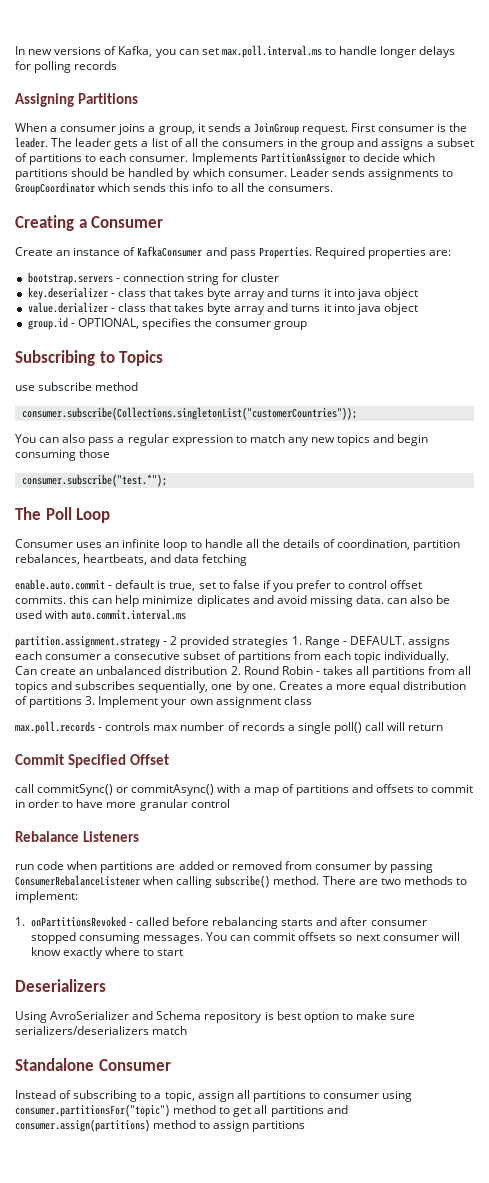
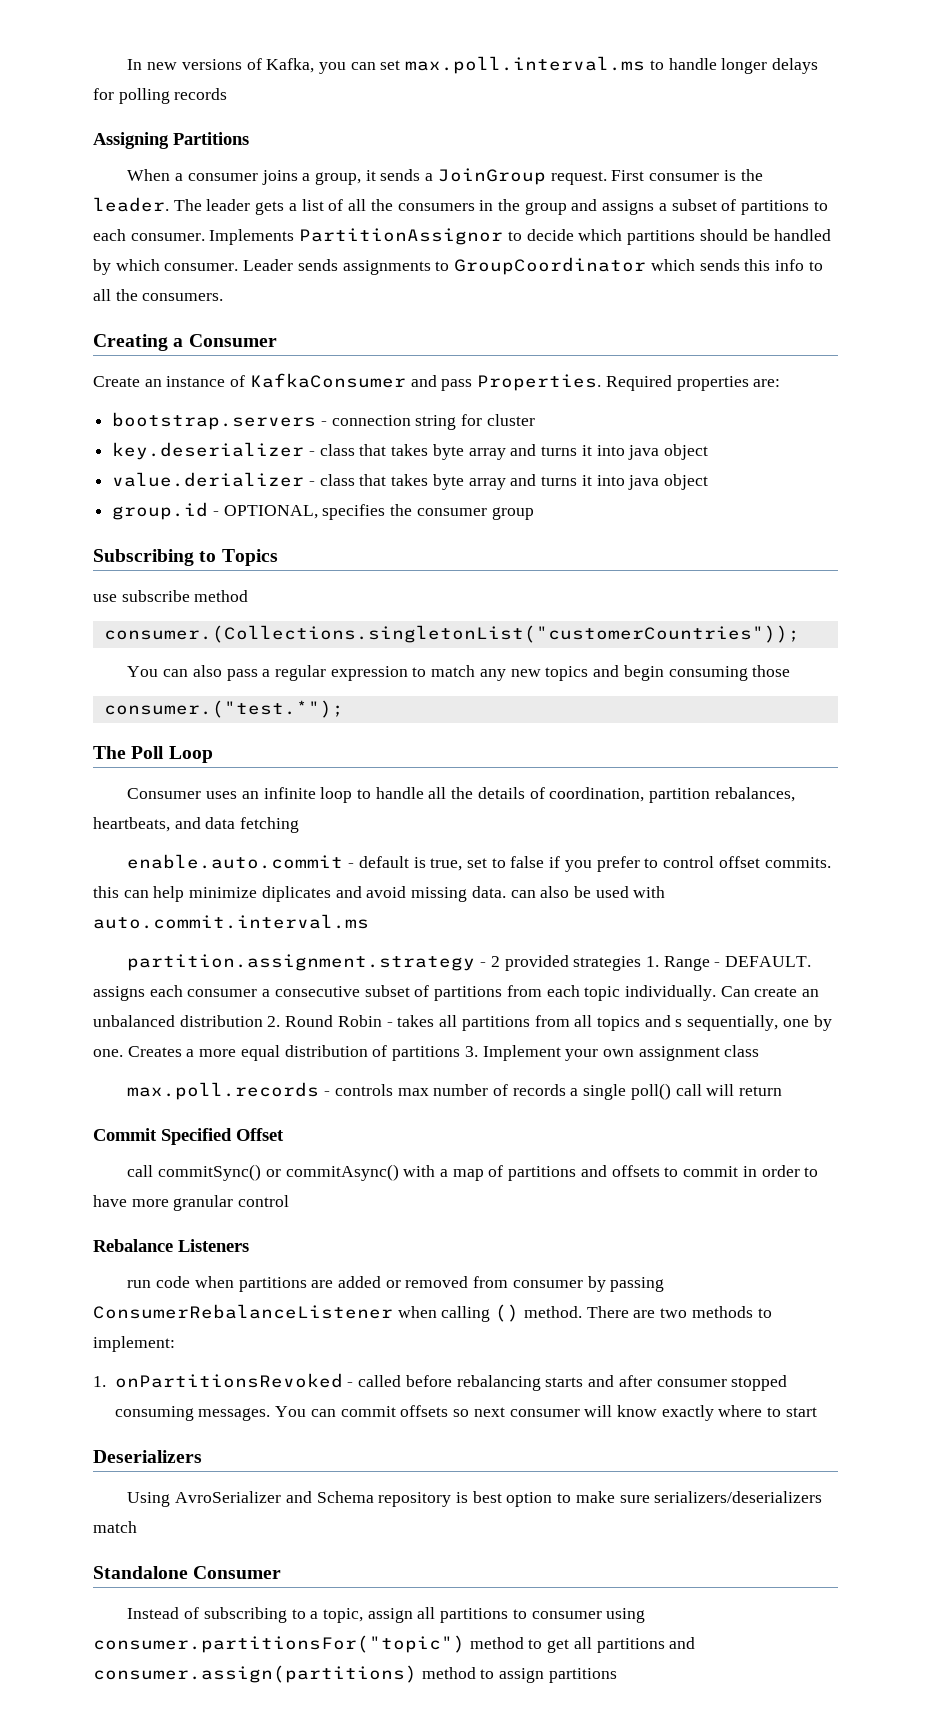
- consumer.subscribe(Collections.singletonList("customerCountries"));
+ consumer.(Collections.singletonList("customerCountries"));
- consumer.subscribe("test.*");
+ consumer.("test.*");
- Can create an unbalanced distribution 2. Round Robin - takes all partitions from all topics and subscribes sequentially, one by one.
+ Can create an unbalanced distribution 2. Round Robin - takes all partitions from all topics and s sequentially, one by one.
- run code when partitions are added or removed from consumer by passing ConsumerRebalanceListener when calling subscribe() method.
+ run code when partitions are added or removed from consumer by passing ConsumerRebalanceListener when calling () method.

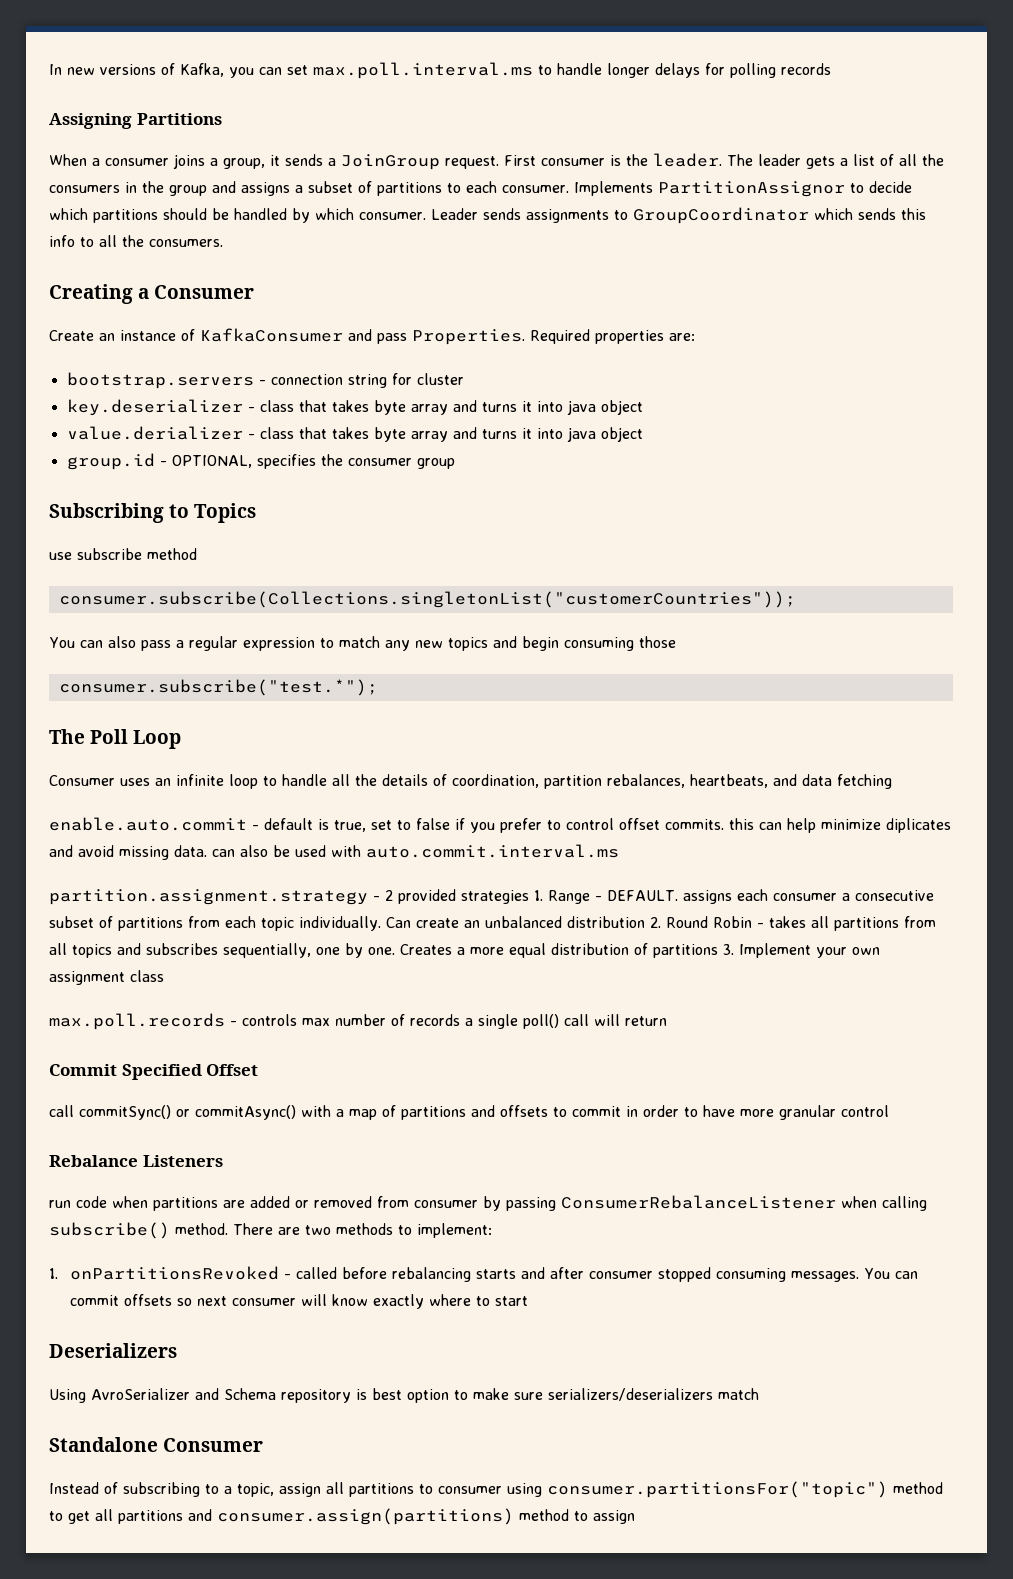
- consumer.(Collections.singletonList("customerCountries"));
+ consumer.subscribe(Collections.singletonList("customerCountries"));
- consumer.("test.*");
+ consumer.subscribe("test.*");
- Can create an unbalanced distribution 2. Round Robin - takes all partitions from all topics and s sequentially, one by one.
+ Can create an unbalanced distribution 2. Round Robin - takes all partitions from all topics and subscribes sequentially, one by one.
- run code when partitions are added or removed from consumer by passing ConsumerRebalanceListener when calling () method.
+ run code when partitions are added or removed from consumer by passing ConsumerRebalanceListener when calling subscribe() method.
- Instead of subscribing to a topic, assign all partitions to consumer using consumer.partitionsFor("topic") method to get all partitions and consumer.assign(partitions) method to assign partitions
+ Instead of subscribing to a topic, assign all partitions to consumer using consumer.partitionsFor("topic") method to get all partitions and consumer.assign(partitions) method to assign

